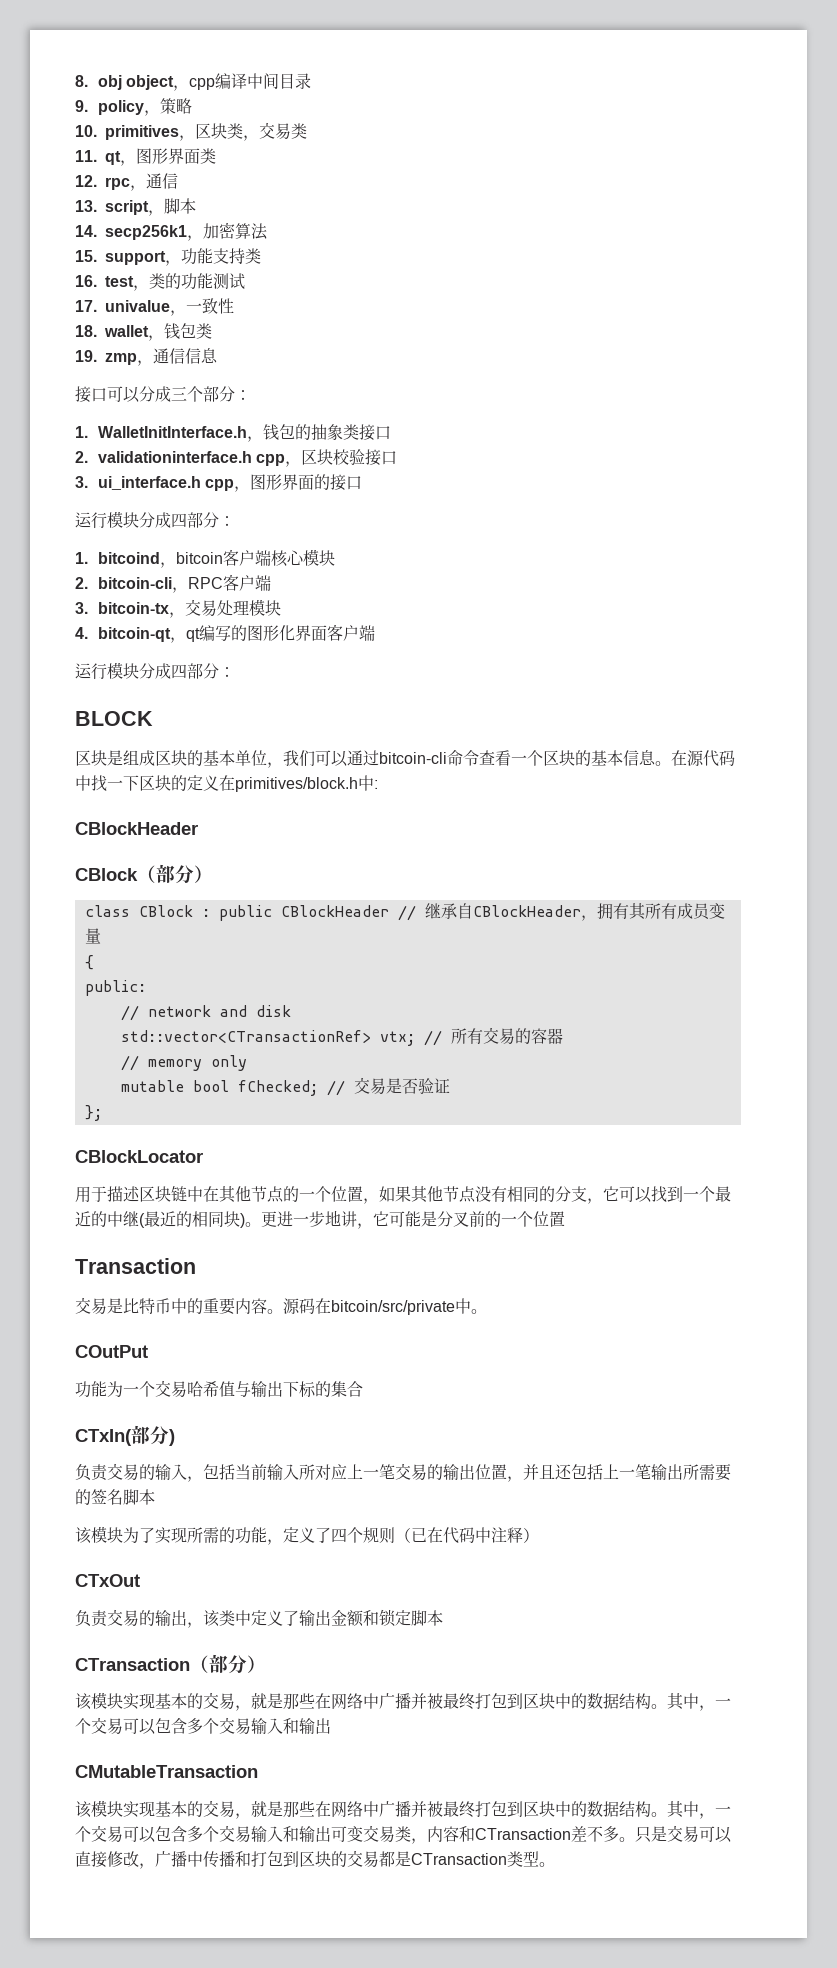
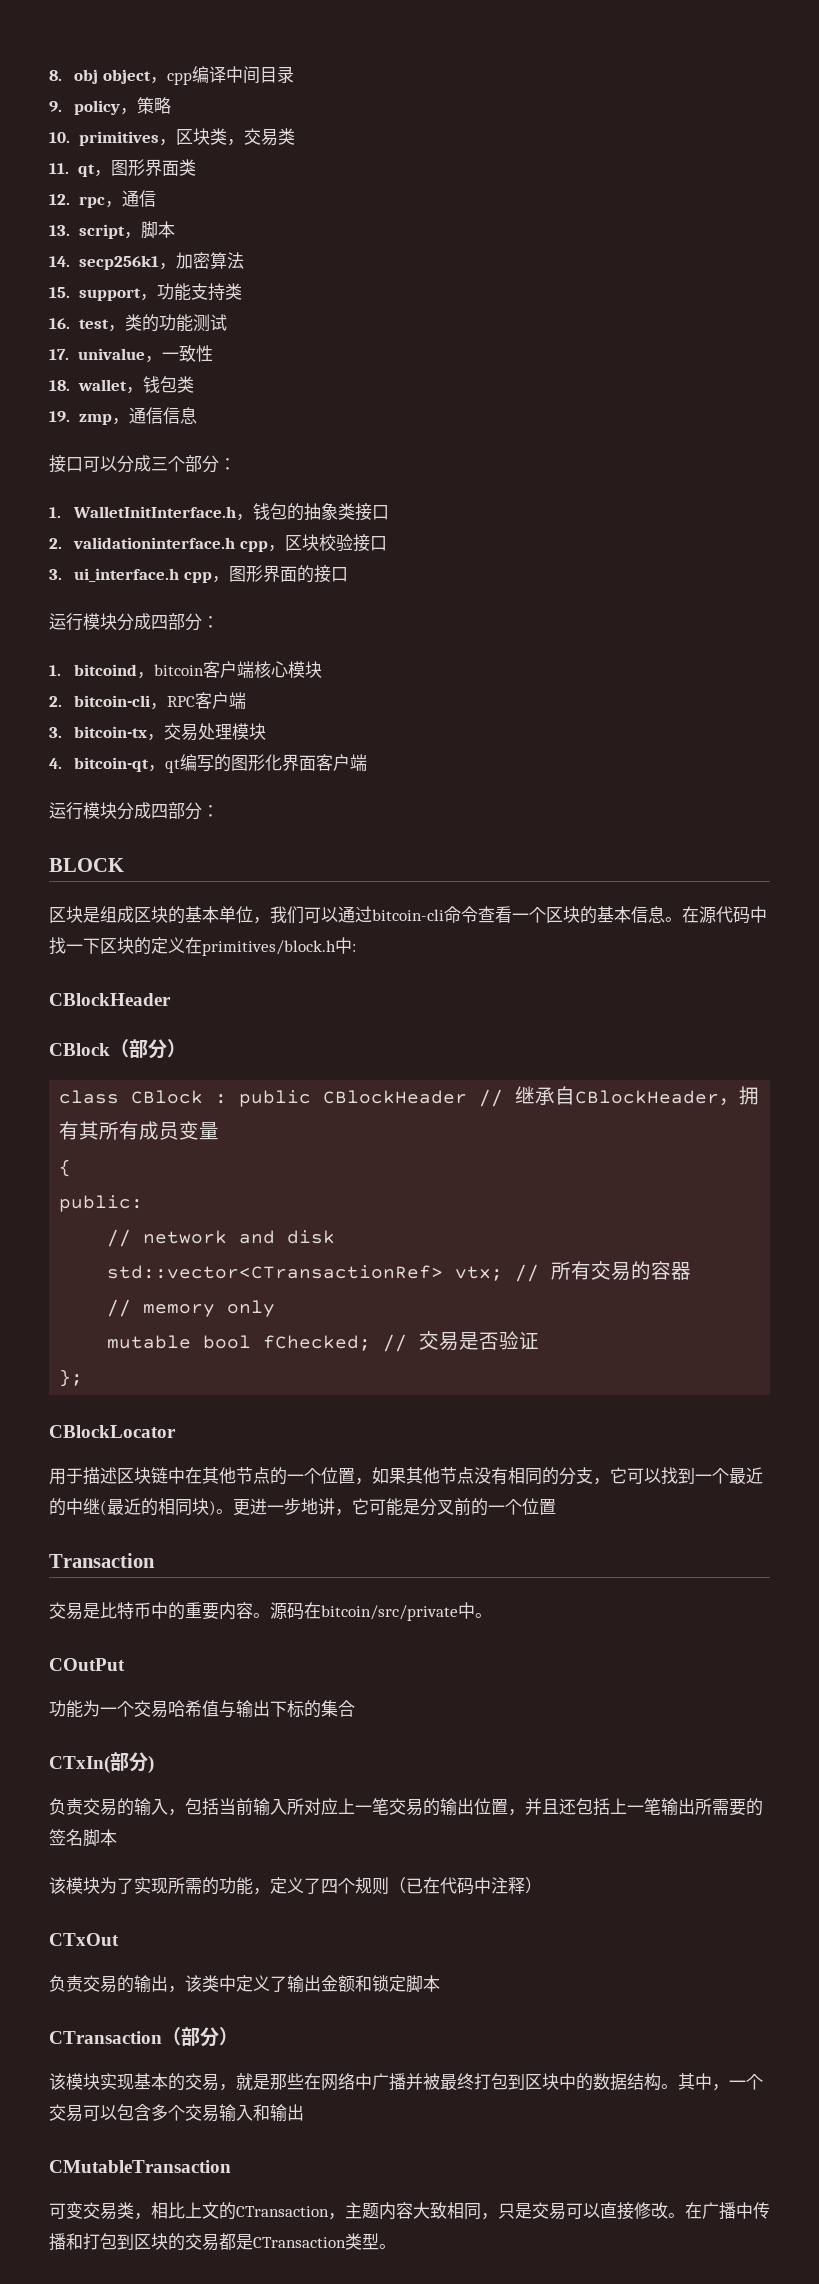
- 该模块实现基本的交易，就是那些在网络中广播并被最终打包到区块中的数据结构。其中，一个交易可以包含多个交易输入和输出可变交易类，内容和CTransaction差不多。只是交易可以直接修改，广播中传播和打包到区块的交易都是CTransaction类型。
+ 可变交易类，相比上文的CTransaction，主题内容大致相同，只是交易可以直接修改。在广播中传播和打包到区块的交易都是CTransaction类型。

